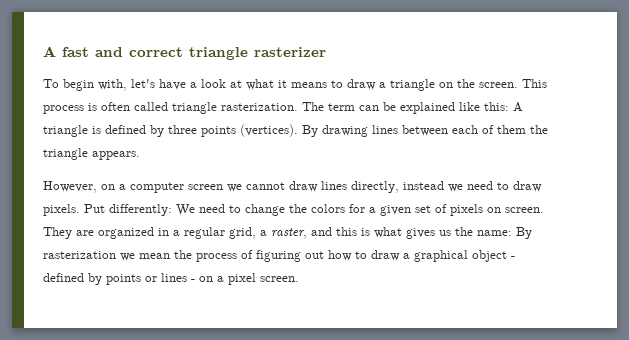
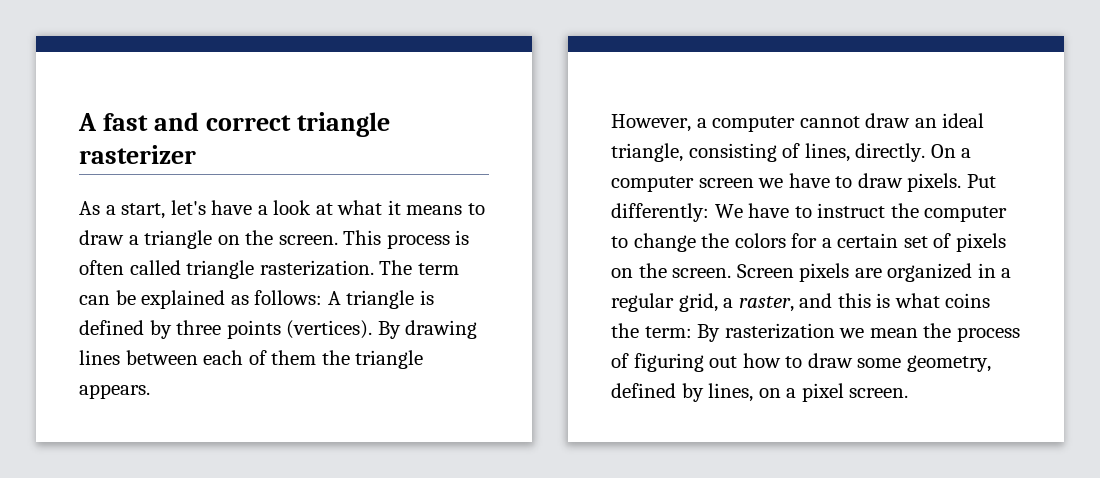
- To begin with, let's have a look at what it means to draw a triangle on the screen.
+ As a start, let's have a look at what it means to draw a triangle on the screen.
- The term can be explained like this: A triangle is defined by three points (vertices).
+ The term can be explained as follows: A triangle is defined by three points (vertices).
- However, on a computer screen we cannot draw lines directly, instead we need to draw pixels.
+ However, a computer cannot draw an ideal triangle, consisting of lines, directly. On a computer screen we have to draw pixels.
- Put differently: We need to change the colors for a given set of pixels on screen. They are organized in a regular grid, a raster, and this is what gives us the name: By rasterization we mean the process of figuring out how to draw a graphical object - defined by points or lines - on a pixel screen.
+ Put differently: We have to instruct the computer to change the colors for a certain set of pixels on the screen. Screen pixels are organized in a regular grid, a raster, and this is what coins the term: By rasterization we mean the process of figuring out how to draw some geometry, defined by lines, on a pixel screen.

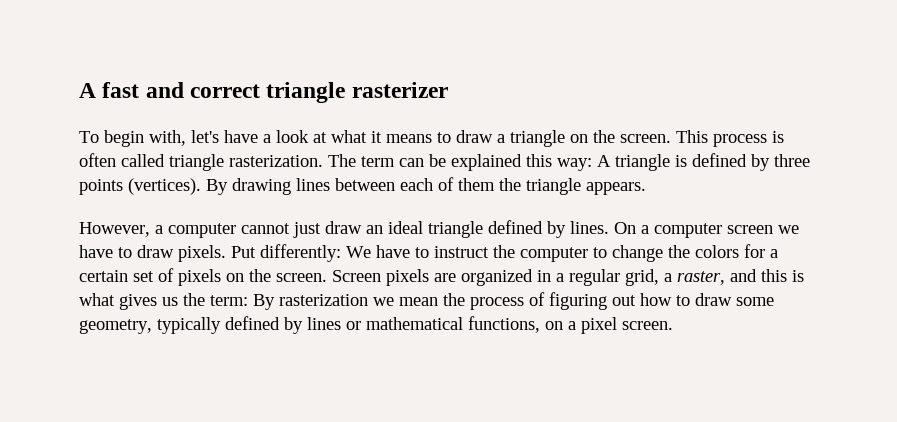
- As a start, let's have a look at what it means to draw a triangle on the screen.
+ To begin with, let's have a look at what it means to draw a triangle on the screen.
- The term can be explained as follows: A triangle is defined by three points (vertices).
+ The term can be explained this way: A triangle is defined by three points (vertices).
- However, a computer cannot draw an ideal triangle, consisting of lines, directly.
+ However, a computer cannot just draw an ideal triangle defined by lines.
- Screen pixels are organized in a regular grid, a raster, and this is what coins the term: By rasterization we mean the process of figuring out how to draw some geometry, defined by lines, on a pixel screen.
+ Screen pixels are organized in a regular grid, a raster, and this is what gives us the term: By rasterization we mean the process of figuring out how to draw some geometry, typically defined by lines or mathematical functions, on a pixel screen.

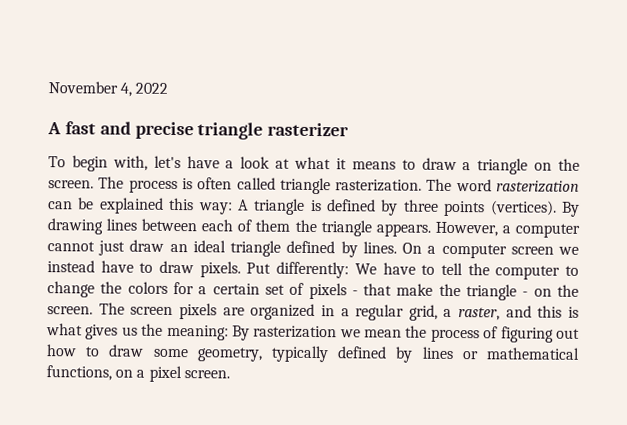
+ November 4, 2022
- A fast and correct triangle rasterizer
+ A fast and precise triangle rasterizer
- This process is often called triangle rasterization.
+ The process is often called triangle rasterization.
- The term can be explained this way: A triangle is defined by three points (vertices).
+ The word rasterization can be explained this way: A triangle is defined by three points (vertices).
- By drawing lines between each of them the triangle appears.
- However, a computer cannot just draw an ideal triangle defined by lines.
+ By drawing lines between each of them the triangle appears. However, a computer cannot just draw an ideal triangle defined by lines.
- On a computer screen we have to draw pixels.
+ On a computer screen we instead have to draw pixels.
- Put differently: We have to instruct the computer to change the colors for a certain set of pixels on the screen. Screen pixels are organized in a regular grid, a raster, and this is what gives us the term: By rasterization we mean the process of figuring out how to draw some geometry, typically defined by lines or mathematical functions, on a pixel screen.
+ Put differently: We have to tell the computer to change the colors for a certain set of pixels - that make the triangle - on the screen. The screen pixels are organized in a regular grid, a raster, and this is what gives us the meaning: By rasterization we mean the process of figuring out how to draw some geometry, typically defined by lines or mathematical functions, on a pixel screen.

